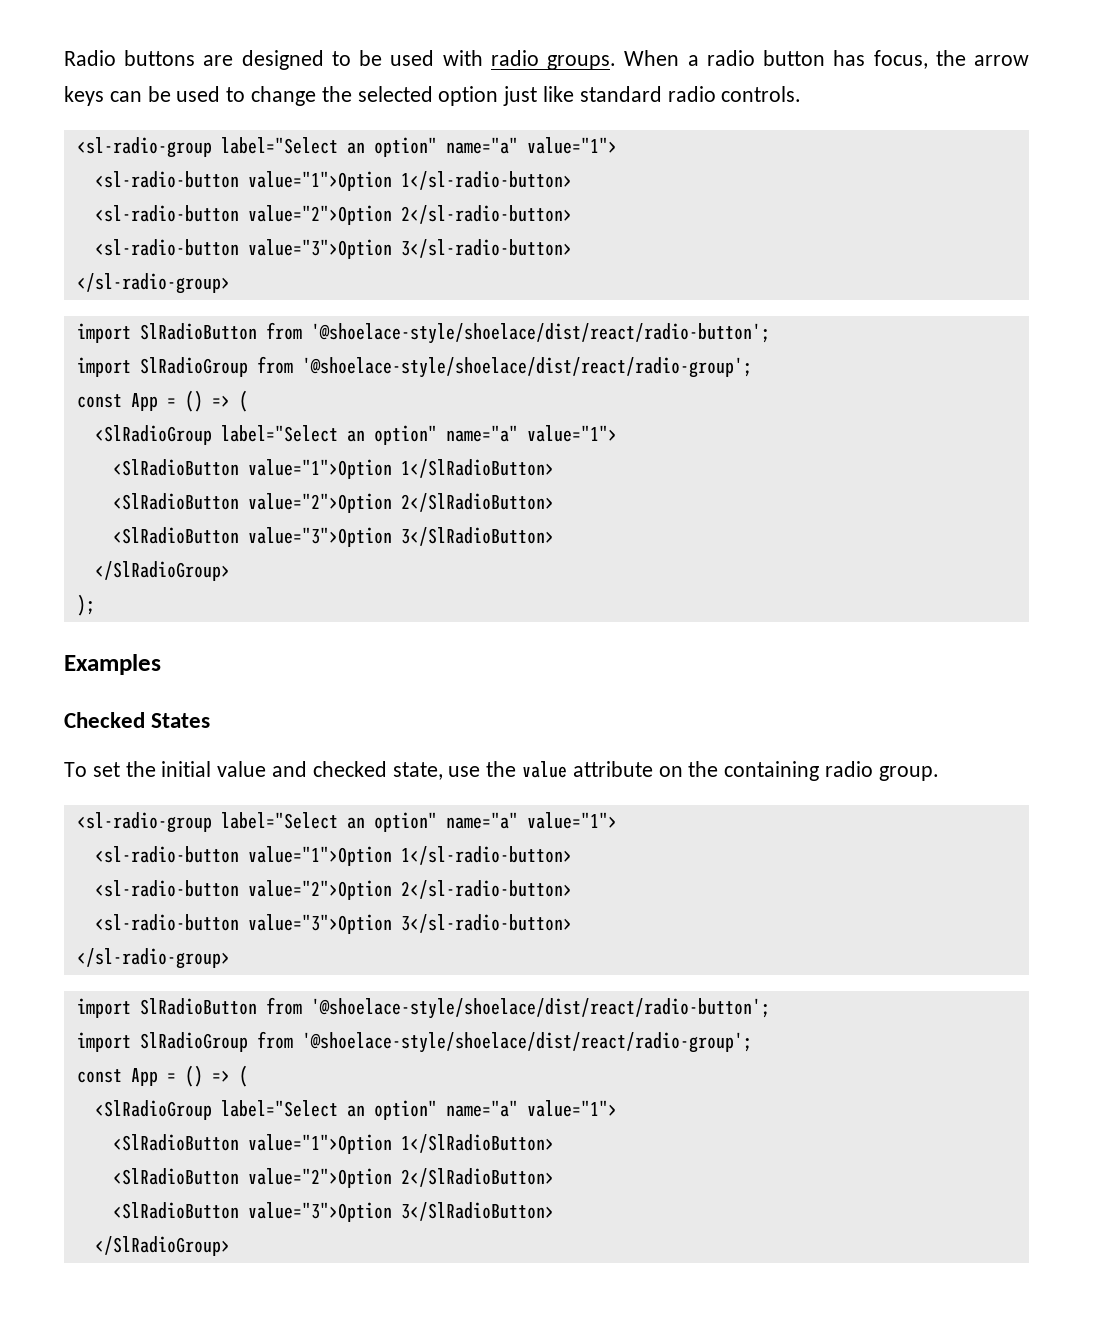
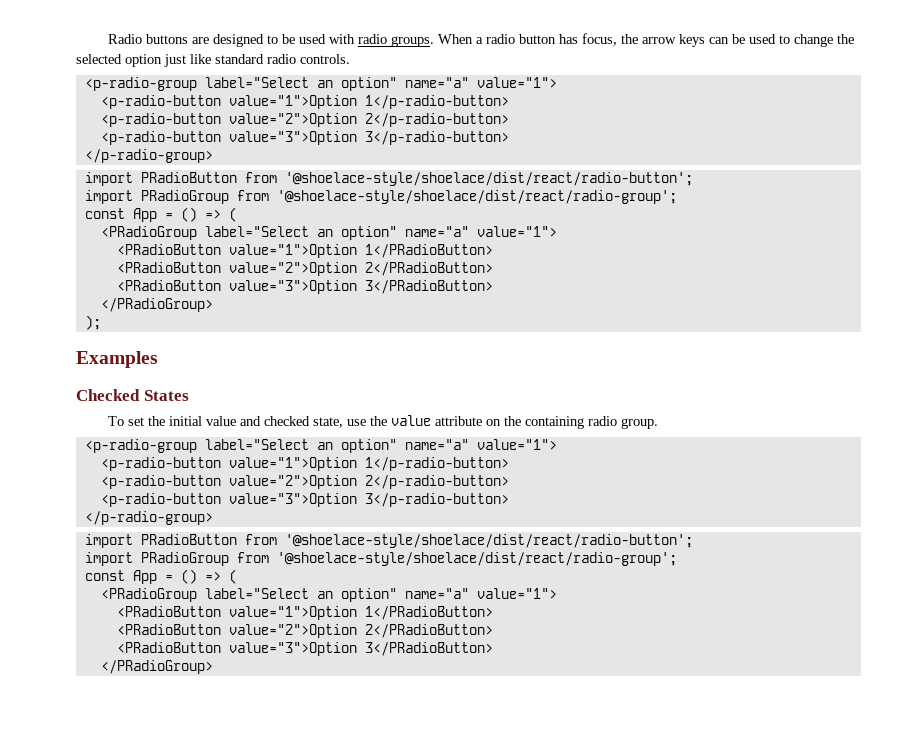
  When a radio button has focus, the arrow keys can be used to change the selected option just like standard radio controls.
- <sl-radio-group label="Select an option" name="a" value="1">
- <sl-radio-button value="1">Option 1</sl-radio-button>
- <sl-radio-button value="2">Option 2</sl-radio-button>
- <sl-radio-button value="3">Option 3</sl-radio-button>
- </sl-radio-group>
- import SlRadioButton from '@shoelace-style/shoelace/dist/react/radio-button';
- import SlRadioGroup from '@shoelace-style/shoelace/dist/react/radio-group';
+ <p-radio-group label="Select an option" name="a" value="1">
+ <p-radio-button value="1">Option 1</p-radio-button>
+ <p-radio-button value="2">Option 2</p-radio-button>
+ <p-radio-button value="3">Option 3</p-radio-button>
+ </p-radio-group>
+ import PRadioButton from '@shoelace-style/shoelace/dist/react/radio-button';
+ import PRadioGroup from '@shoelace-style/shoelace/dist/react/radio-group';
  const App = () => (
- <SlRadioGroup label="Select an option" name="a" value="1">
- <SlRadioButton value="1">Option 1</SlRadioButton>
- <SlRadioButton value="2">Option 2</SlRadioButton>
- <SlRadioButton value="3">Option 3</SlRadioButton>
- </SlRadioGroup>
+ <PRadioGroup label="Select an option" name="a" value="1">
+ <PRadioButton value="1">Option 1</PRadioButton>
+ <PRadioButton value="2">Option 2</PRadioButton>
+ <PRadioButton value="3">Option 3</PRadioButton>
+ </PRadioGroup>
  To set the initial value and checked state, use the value attribute on the containing radio group.
- <sl-radio-group label="Select an option" name="a" value="1">
- <sl-radio-button value="1">Option 1</sl-radio-button>
- <sl-radio-button value="2">Option 2</sl-radio-button>
- <sl-radio-button value="3">Option 3</sl-radio-button>
- </sl-radio-group>
- import SlRadioButton from '@shoelace-style/shoelace/dist/react/radio-button';
- import SlRadioGroup from '@shoelace-style/shoelace/dist/react/radio-group';
+ <p-radio-group label="Select an option" name="a" value="1">
+ <p-radio-button value="1">Option 1</p-radio-button>
+ <p-radio-button value="2">Option 2</p-radio-button>
+ <p-radio-button value="3">Option 3</p-radio-button>
+ </p-radio-group>
+ import PRadioButton from '@shoelace-style/shoelace/dist/react/radio-button';
+ import PRadioGroup from '@shoelace-style/shoelace/dist/react/radio-group';
  const App = () => (
- <SlRadioGroup label="Select an option" name="a" value="1">
- <SlRadioButton value="1">Option 1</SlRadioButton>
- <SlRadioButton value="2">Option 2</SlRadioButton>
- <SlRadioButton value="3">Option 3</SlRadioButton>
- </SlRadioGroup>
+ <PRadioGroup label="Select an option" name="a" value="1">
+ <PRadioButton value="1">Option 1</PRadioButton>
+ <PRadioButton value="2">Option 2</PRadioButton>
+ <PRadioButton value="3">Option 3</PRadioButton>
+ </PRadioGroup>

